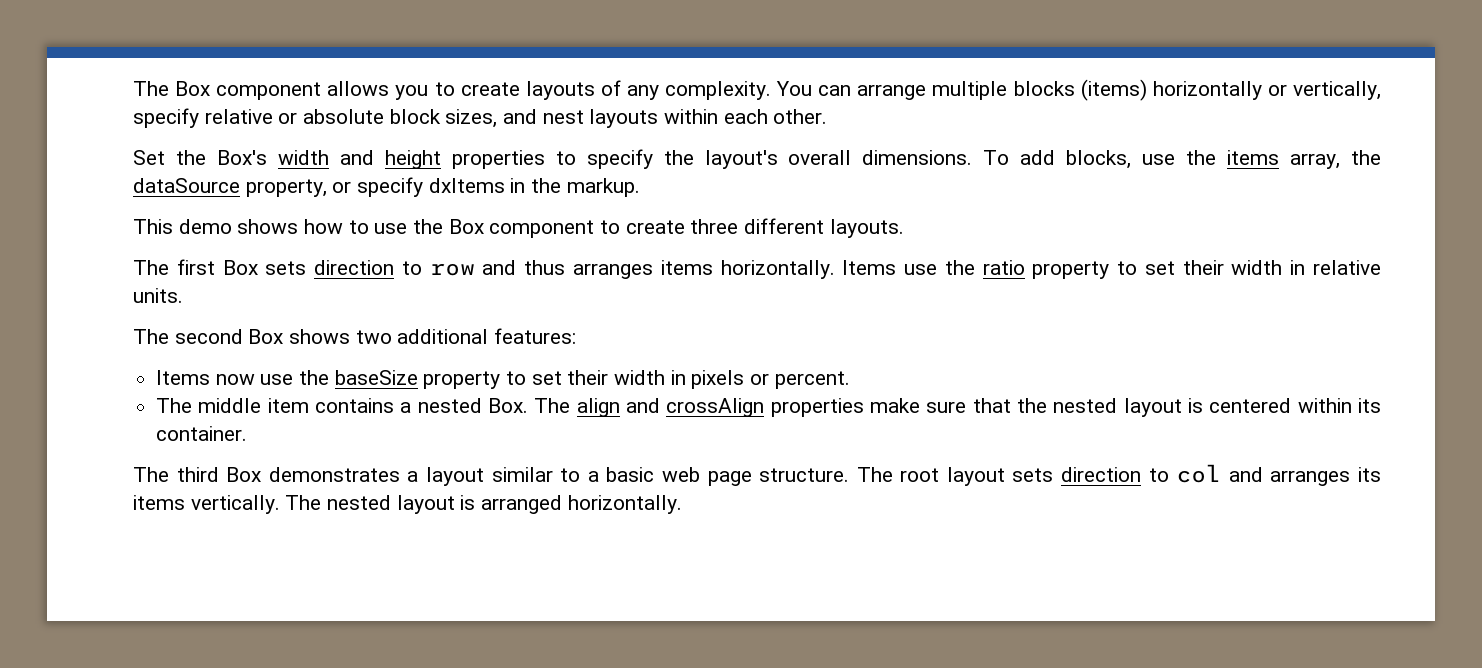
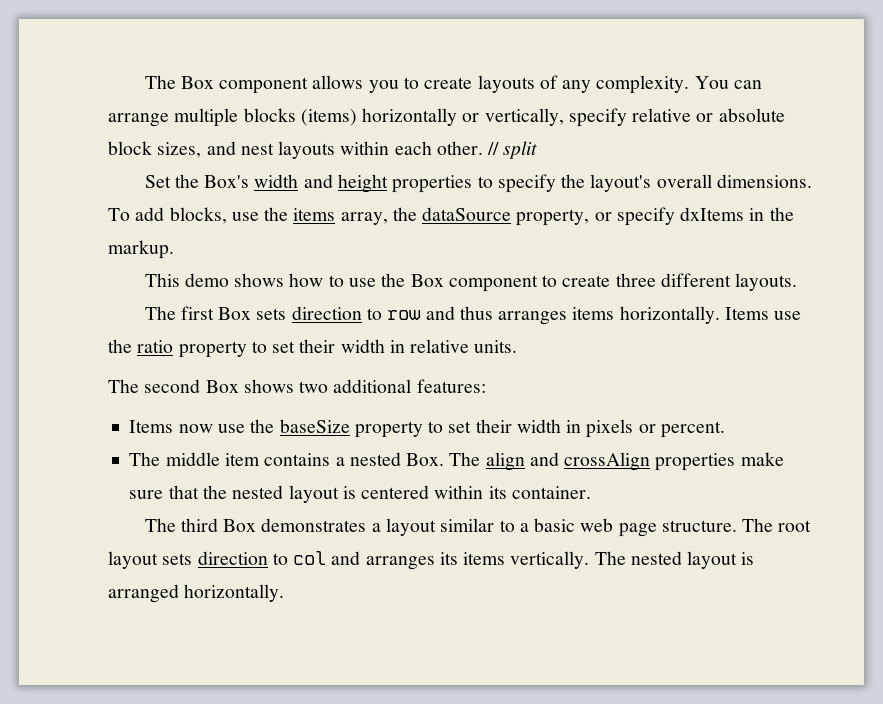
+ // split

